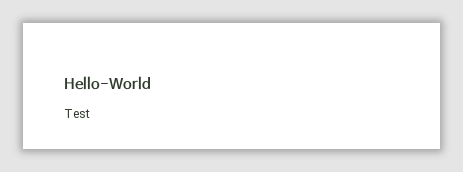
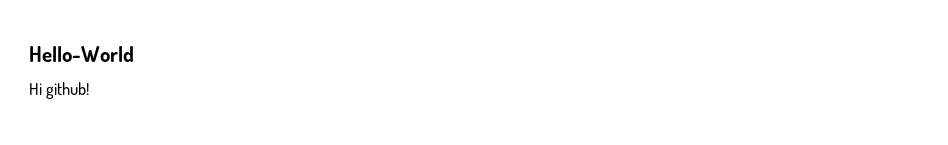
- Test
+ Hi github!

